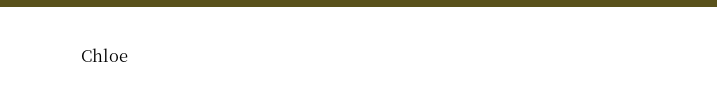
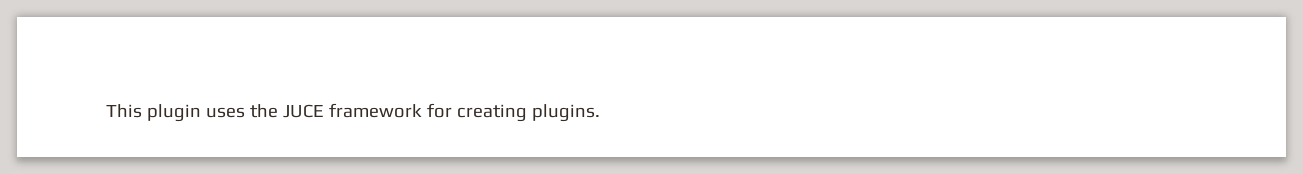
- Chloe
+ This plugin uses the JUCE framework for creating plugins.

